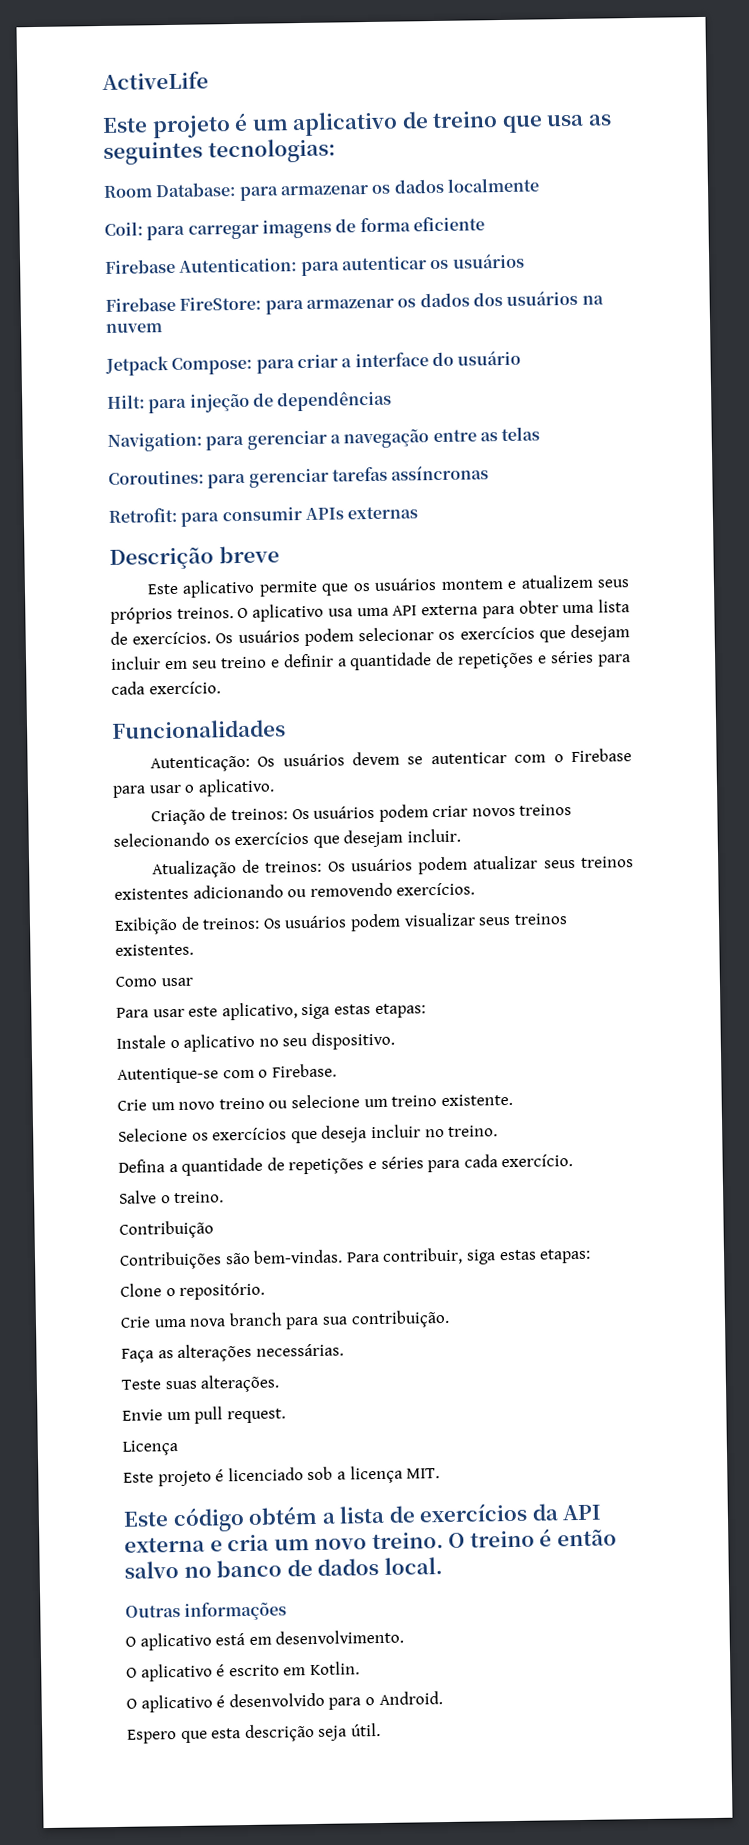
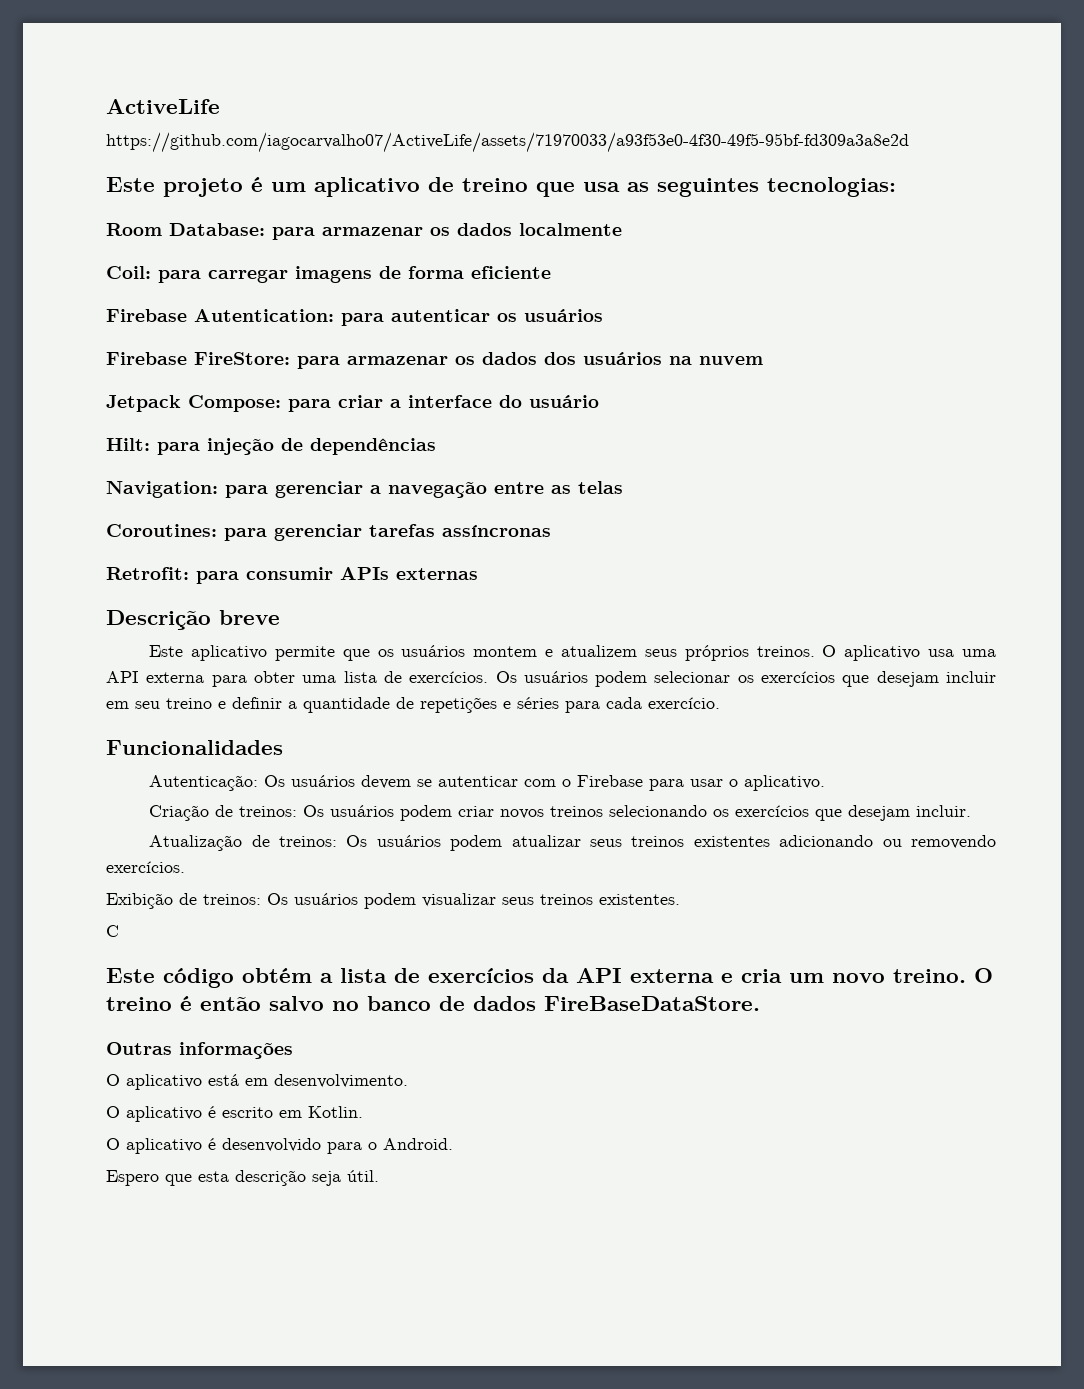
+ https://github.com/iagocarvalho07/ActiveLife/assets/71970033/a93f53e0-4f30-49f5-95bf-fd309a3a8e2d
- Como usar
- Para usar este aplicativo, siga estas etapas:
- Instale o aplicativo no seu dispositivo.
- Autentique-se com o Firebase.
- Crie um novo treino ou selecione um treino existente.
- Selecione os exercícios que deseja incluir no treino.
- Defina a quantidade de repetições e séries para cada exercício.
- Salve o treino.
- Contribuição
- Contribuições são bem-vindas. Para contribuir, siga estas etapas:
- Clone o repositório.
- Crie uma nova branch para sua contribuição.
- Faça as alterações necessárias.
- Teste suas alterações.
- Envie um pull request.
- Licença
- Este projeto é licenciado sob a licença MIT.
+ C
- O treino é então salvo no banco de dados local.
+ O treino é então salvo no banco de dados FireBaseDataStore.

